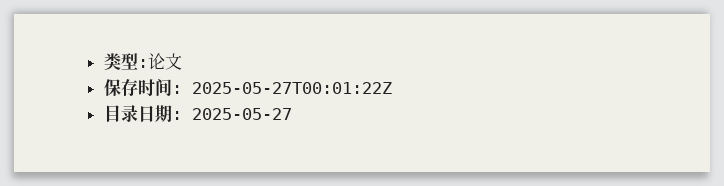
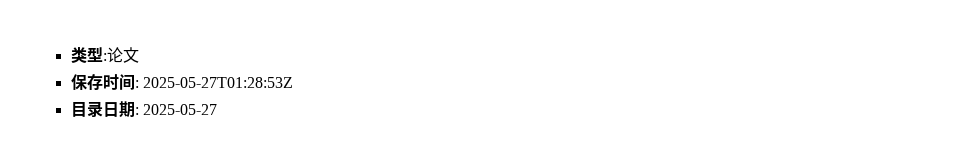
- 保存时间: 2025-05-27T00:01:22Z
+ 保存时间: 2025-05-27T01:28:53Z

